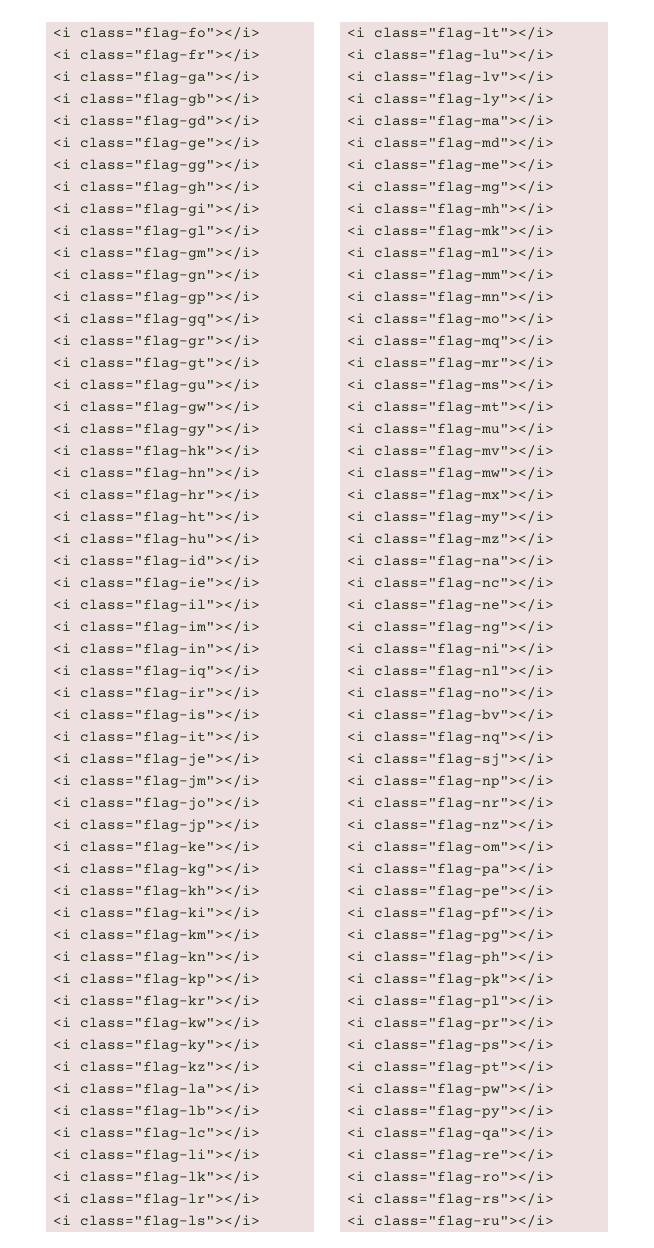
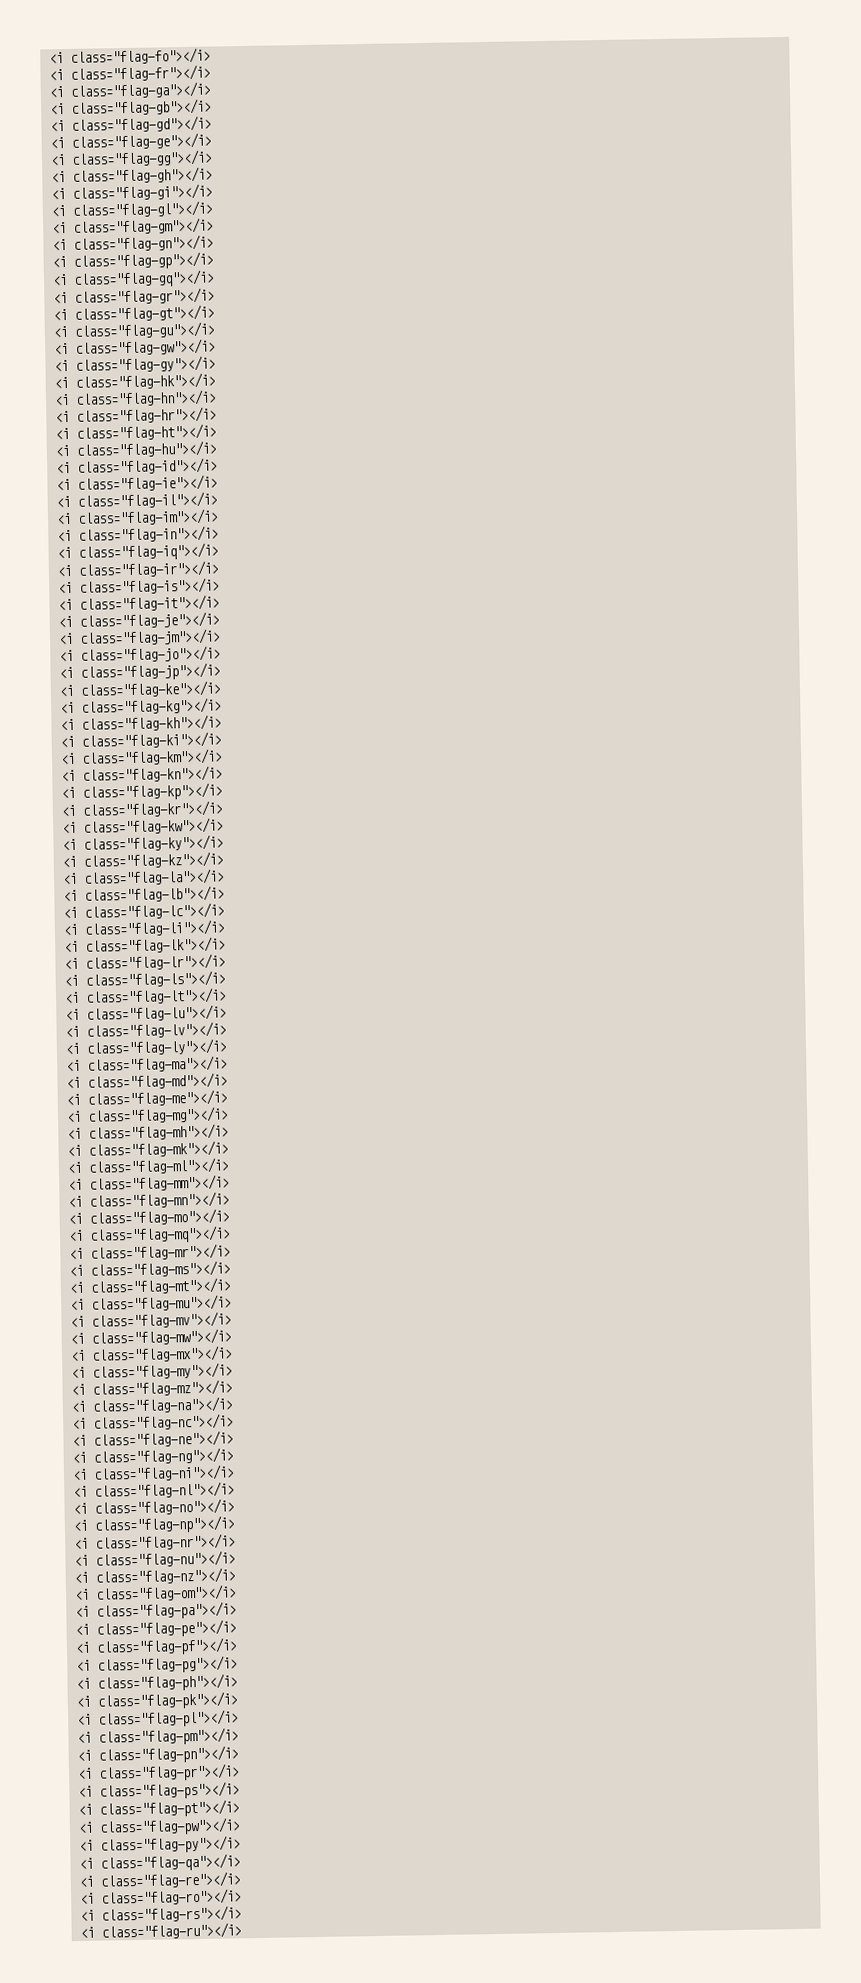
- <i class="flag-bv"></i>
- <i class="flag-nq"></i>
- <i class="flag-sj"></i>
+ <i class="flag-nu"></i>
+ <i class="flag-pm"></i>
+ <i class="flag-pn"></i>

